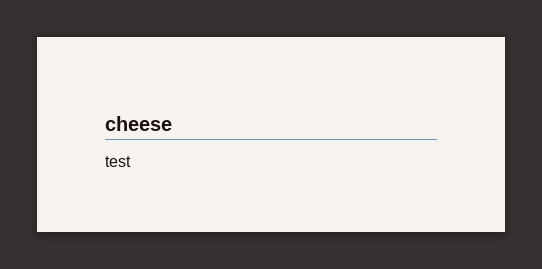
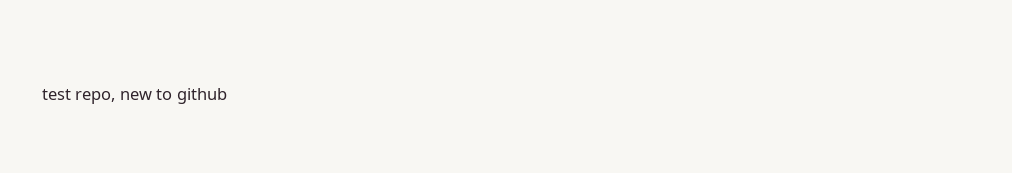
- cheese
- test
+ test repo, new to github

